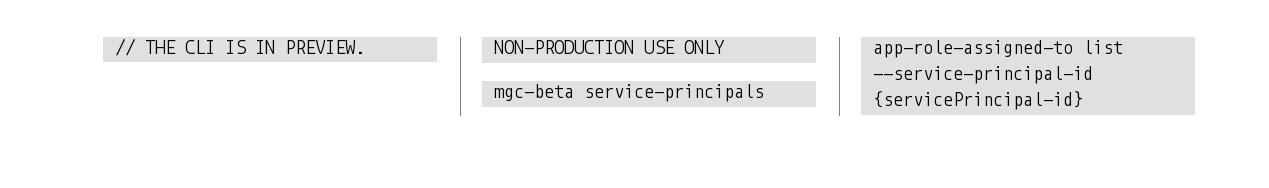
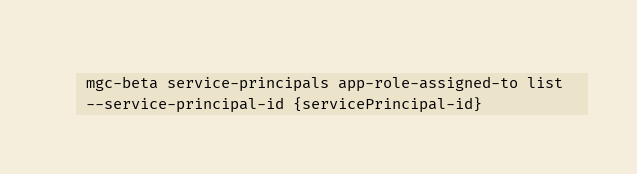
- // THE CLI IS IN PREVIEW. NON-PRODUCTION USE ONLY

